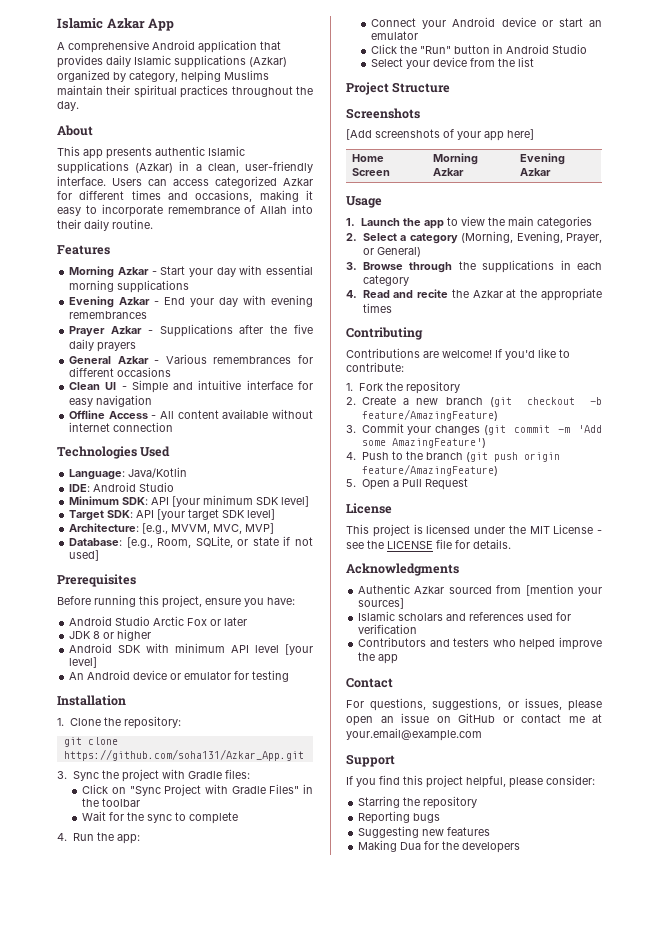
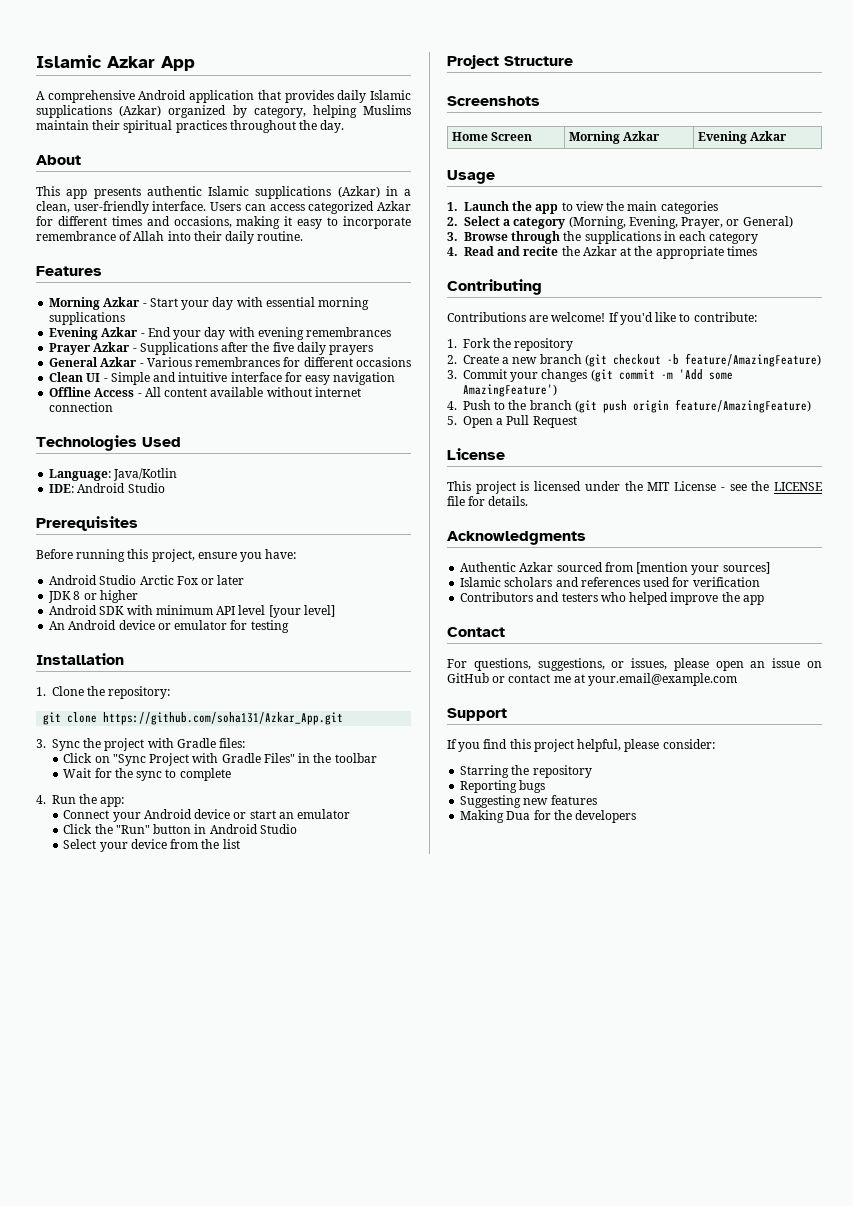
- Minimum SDK: API [your minimum SDK level]
- Target SDK: API [your target SDK level]
- Architecture: [e.g., MVVM, MVC, MVP]
- Database: [e.g., Room, SQLite, or state if not used]
- [Add screenshots of your app here]

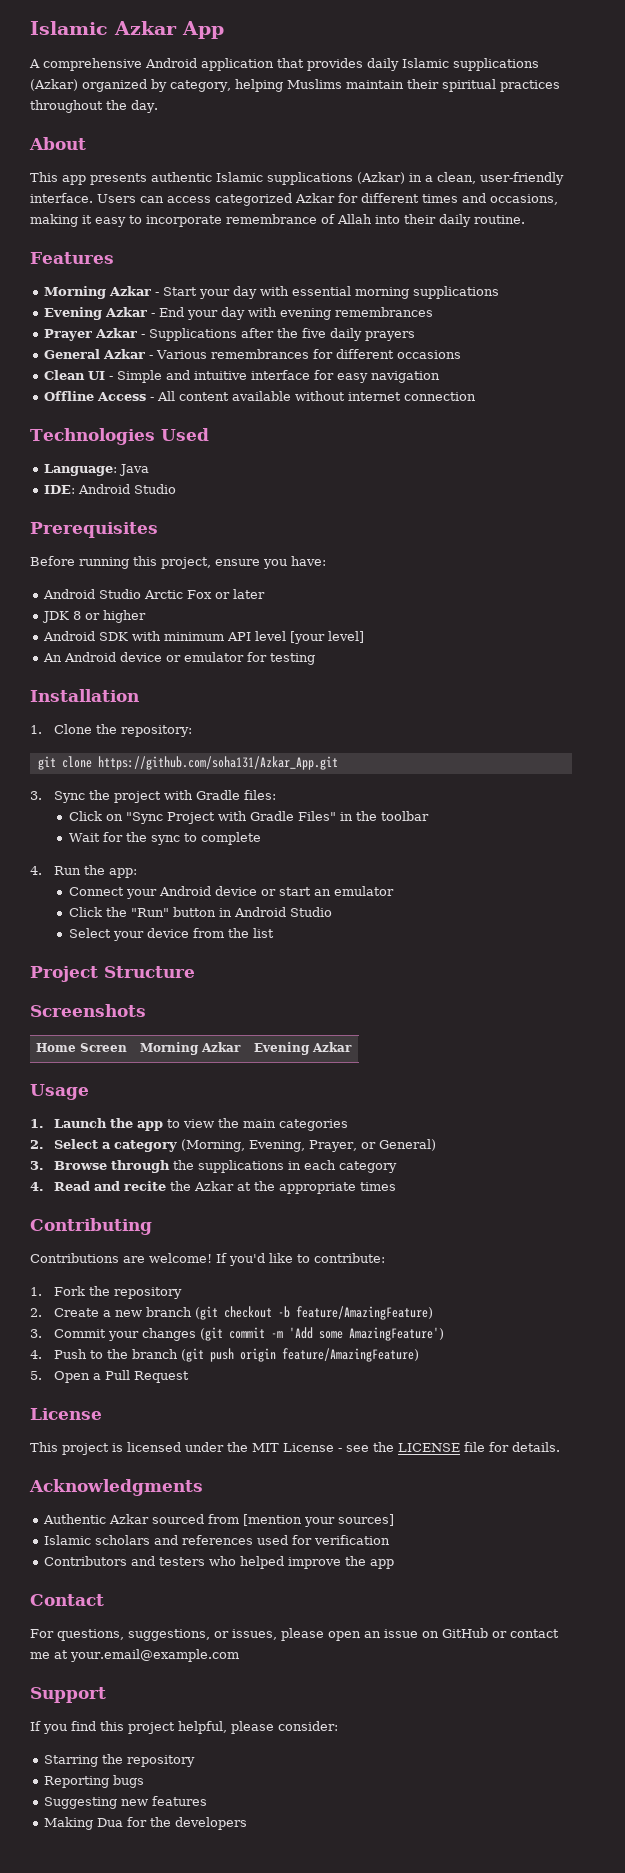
- Language: Java/Kotlin
+ Language: Java

